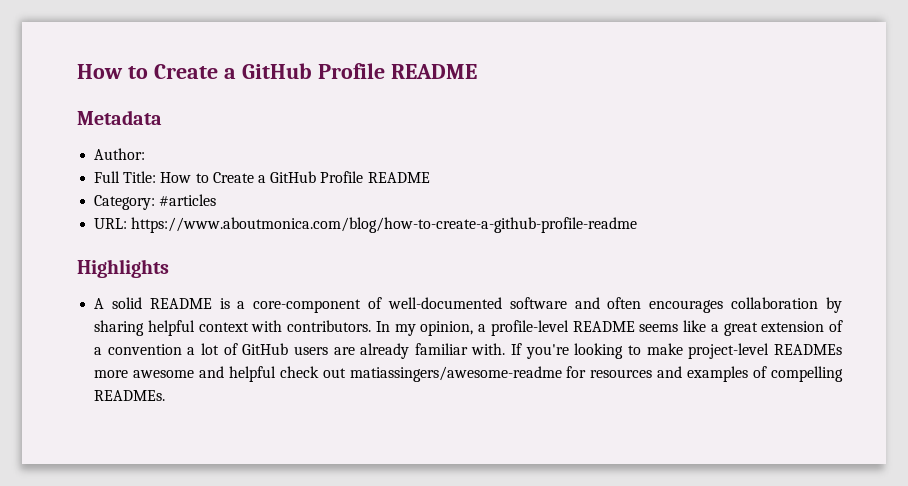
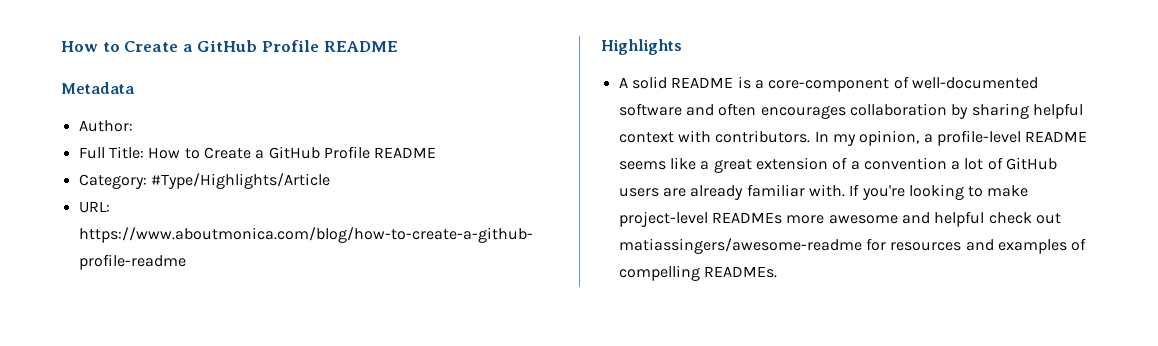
- Category: #articles
+ Category: #Type/Highlights/Article

